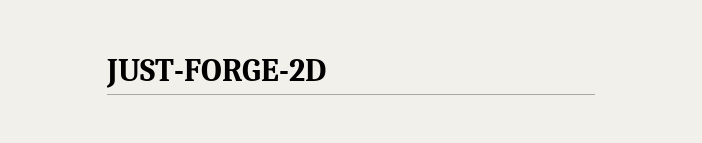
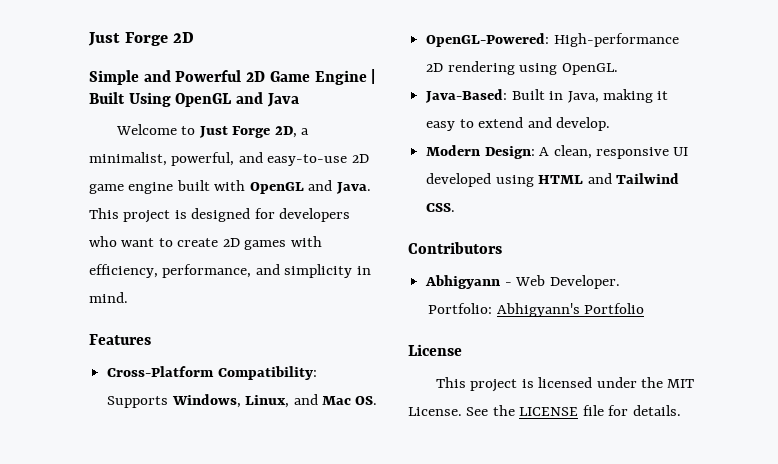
- JUST-FORGE-2D
+ Just Forge 2D
+ Simple and Powerful 2D Game Engine | Built Using OpenGL and Java
+ Welcome to Just Forge 2D, a minimalist, powerful, and easy-to-use 2D game engine built with OpenGL and Java. This project is designed for developers who want to create 2D games with efficiency, performance, and simplicity in mind.
+ Features
+ Cross-Platform Compatibility: Supports Windows, Linux, and Mac OS.
+ OpenGL-Powered: High-performance 2D rendering using OpenGL.
+ Java-Based: Built in Java, making it easy to extend and develop.
+ Modern Design: A clean, responsive UI developed using HTML and Tailwind CSS.
+ Contributors
+ Abhigyann - Web Developer.
+ Portfolio: Abhigyann's Portfolio
+ License
+ This project is licensed under the MIT License. See the LICENSE file for details.

